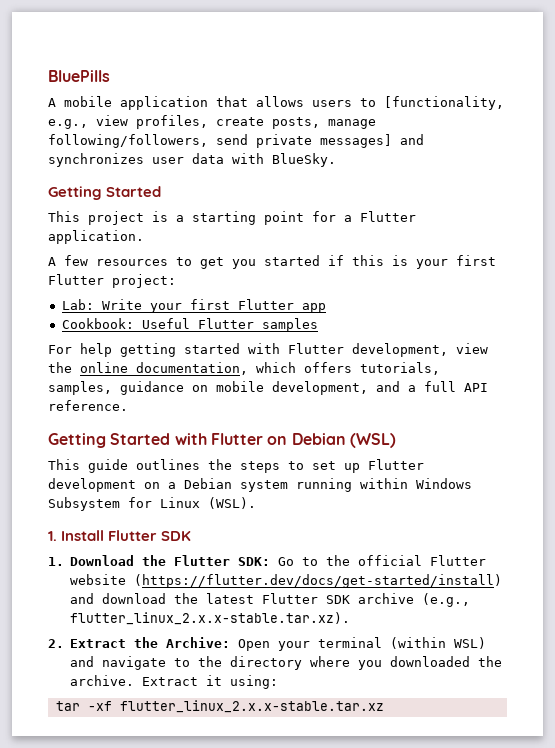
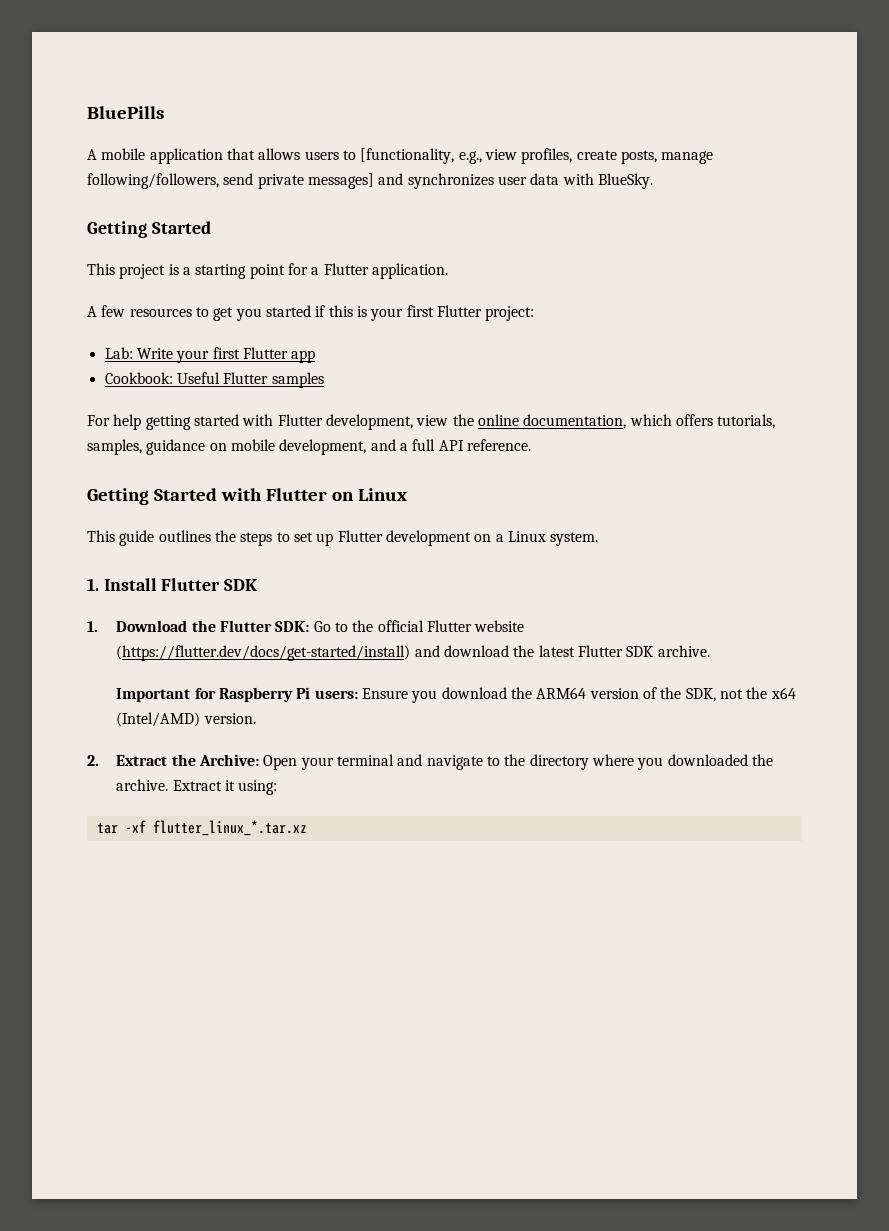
- Getting Started with Flutter on Debian (WSL)
+ Getting Started with Flutter on Linux
- This guide outlines the steps to set up Flutter development on a Debian system running within Windows Subsystem for Linux (WSL).
+ This guide outlines the steps to set up Flutter development on a Linux system.
- 1. Download the Flutter SDK: Go to the official Flutter website (https://flutter.dev/docs/get-started/install) and download the latest Flutter SDK archive (e.g., flutter_linux_2.x.x-stable.tar.xz).
+ 1. Download the Flutter SDK: Go to the official Flutter website (https://flutter.dev/docs/get-started/install) and download the latest Flutter SDK archive.
+ Important for Raspberry Pi users: Ensure you download the ARM64 version of the SDK, not the x64 (Intel/AMD) version.
- 2. Extract the Archive: Open your terminal (within WSL) and navigate to the directory where you downloaded the archive.
+ 2. Extract the Archive: Open your terminal and navigate to the directory where you downloaded the archive.
- tar -xf flutter_linux_2.x.x-stable.tar.xz
+ tar -xf flutter_linux_*.tar.xz

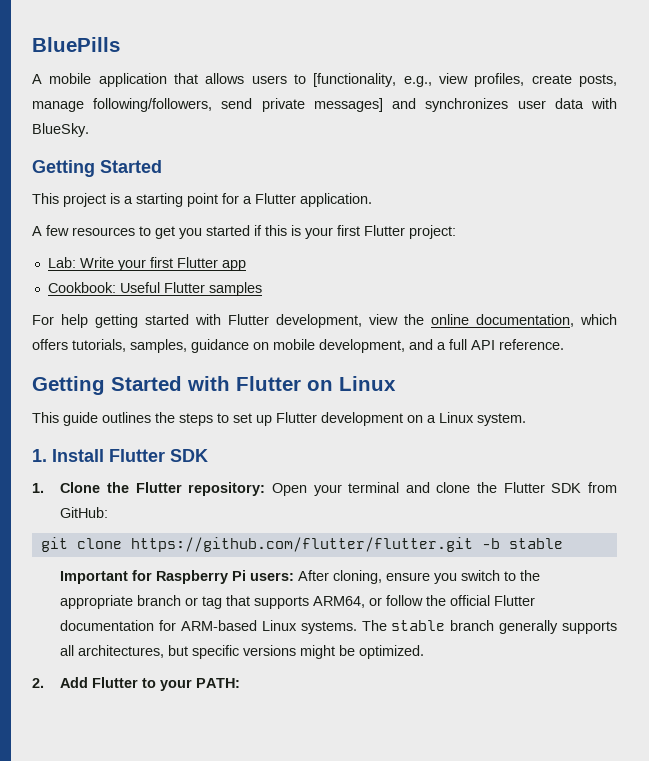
- 1. Download the Flutter SDK: Go to the official Flutter website (https://flutter.dev/docs/get-started/install) and download the latest Flutter SDK archive.
+ 1. Clone the Flutter repository: Open your terminal and clone the Flutter SDK from GitHub:
+ git clone https://github.com/flutter/flutter.git -b stable
- Important for Raspberry Pi users: Ensure you download the ARM64 version of the SDK, not the x64 (Intel/AMD) version.
- 2. Extract the Archive: Open your terminal and navigate to the directory where you downloaded the archive. Extract it using:
- tar -xf flutter_linux_*.tar.xz
+ Important for Raspberry Pi users: After cloning, ensure you switch to the appropriate branch or tag that supports ARM64, or follow the official Flutter documentation for ARM-based Linux systems. The stable branch generally supports all architectures, but specific versions might be optimized.
+ 2. Add Flutter to your PATH:

